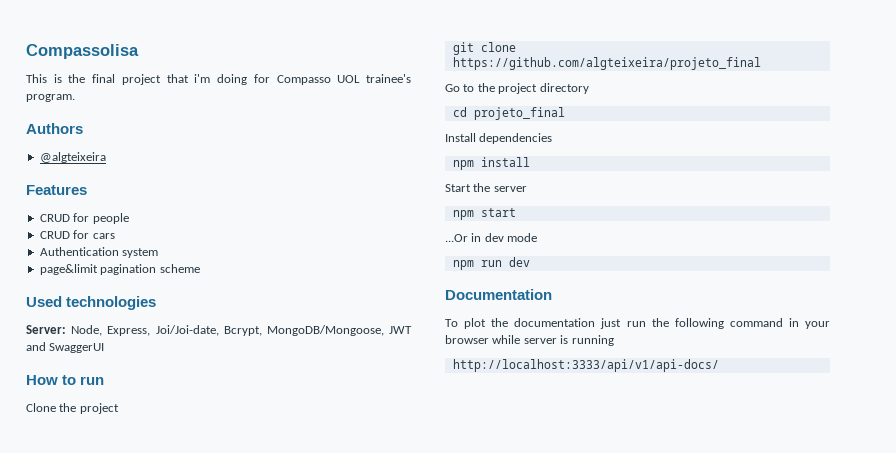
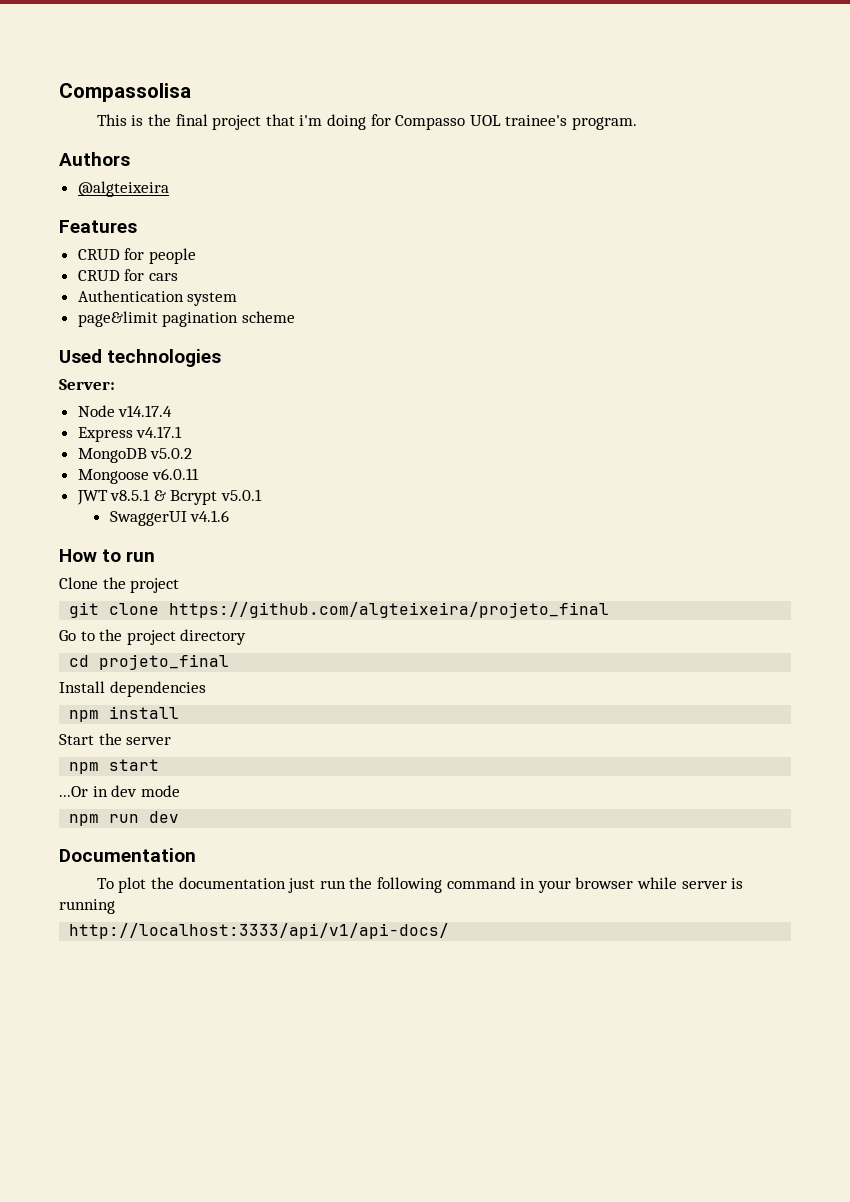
- Server: Node, Express, Joi/Joi-date, Bcrypt, MongoDB/Mongoose, JWT and SwaggerUI
+ Server:
+ Node v14.17.4
+ Express v4.17.1
+ MongoDB v5.0.2
+ Mongoose v6.0.11
+ JWT v8.5.1 & Bcrypt v5.0.1
+ SwaggerUI v4.1.6

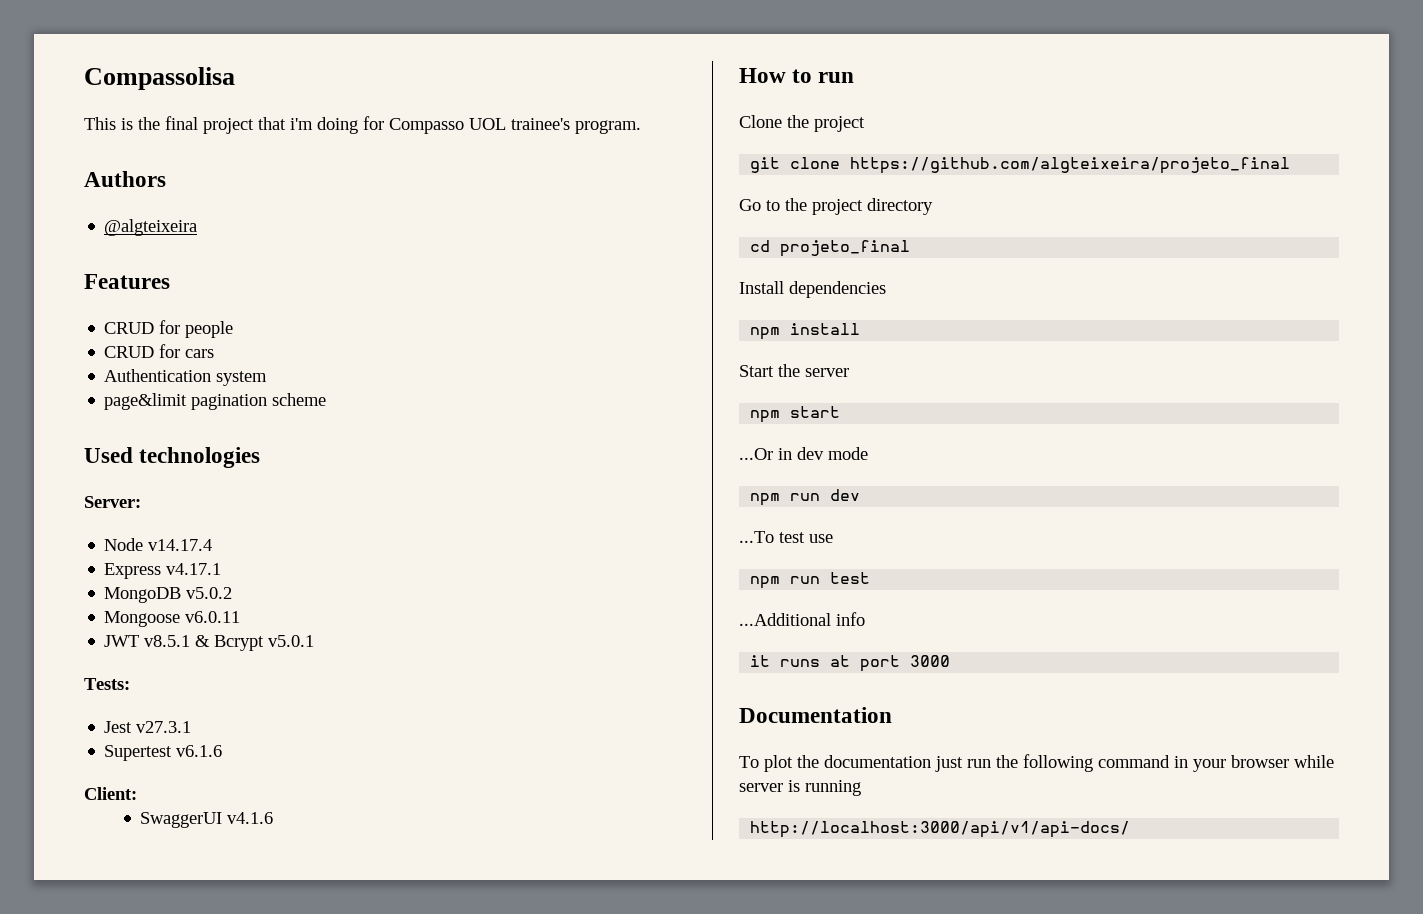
+ Tests:
+ Jest v27.3.1
+ Supertest v6.1.6
+ Client:
+ ...To test use
+ npm run test
+ ...Additional info
+ it runs at port 3000
- http://localhost:3333/api/v1/api-docs/
+ http://localhost:3000/api/v1/api-docs/

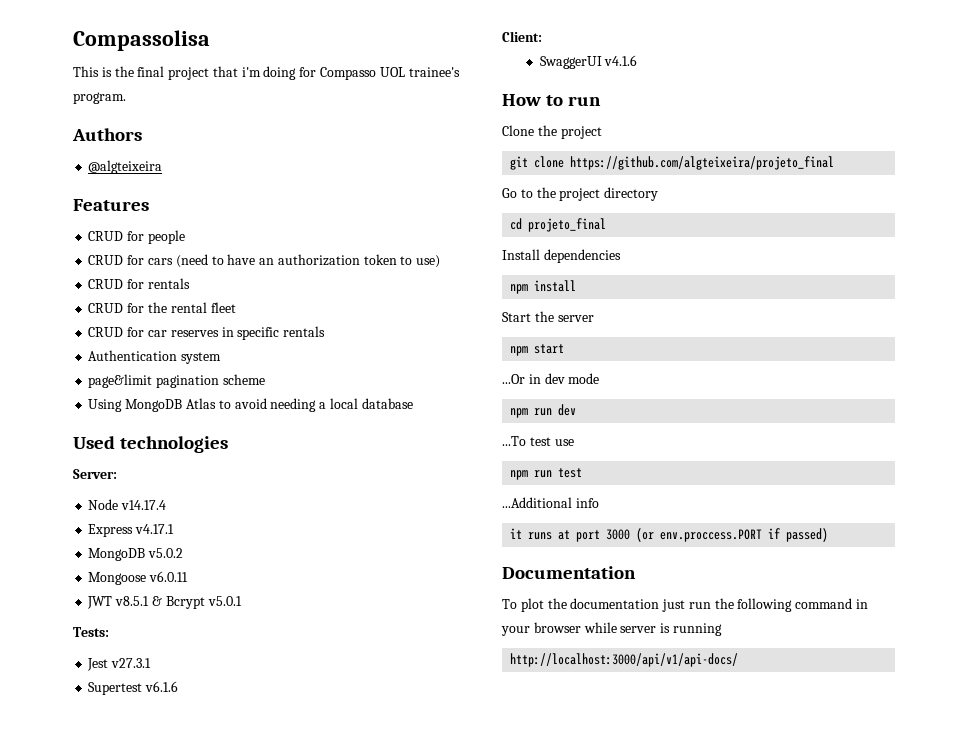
- CRUD for cars
+ CRUD for cars (need to have an authorization token to use)
+ CRUD for rentals
+ CRUD for the rental fleet
+ CRUD for car reserves in specific rentals
+ Using MongoDB Atlas to avoid needing a local database
- it runs at port 3000
+ it runs at port 3000 (or env.proccess.PORT if passed)

